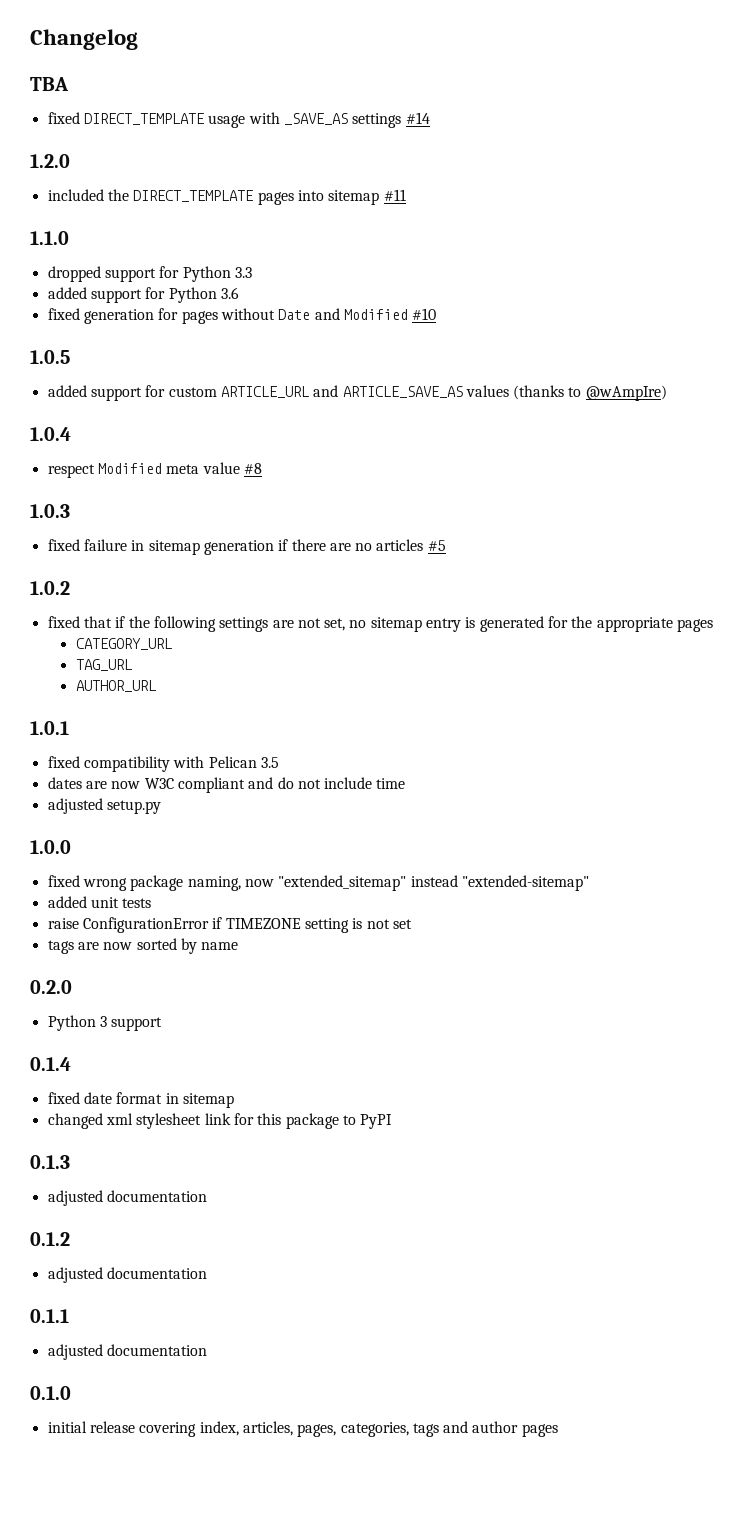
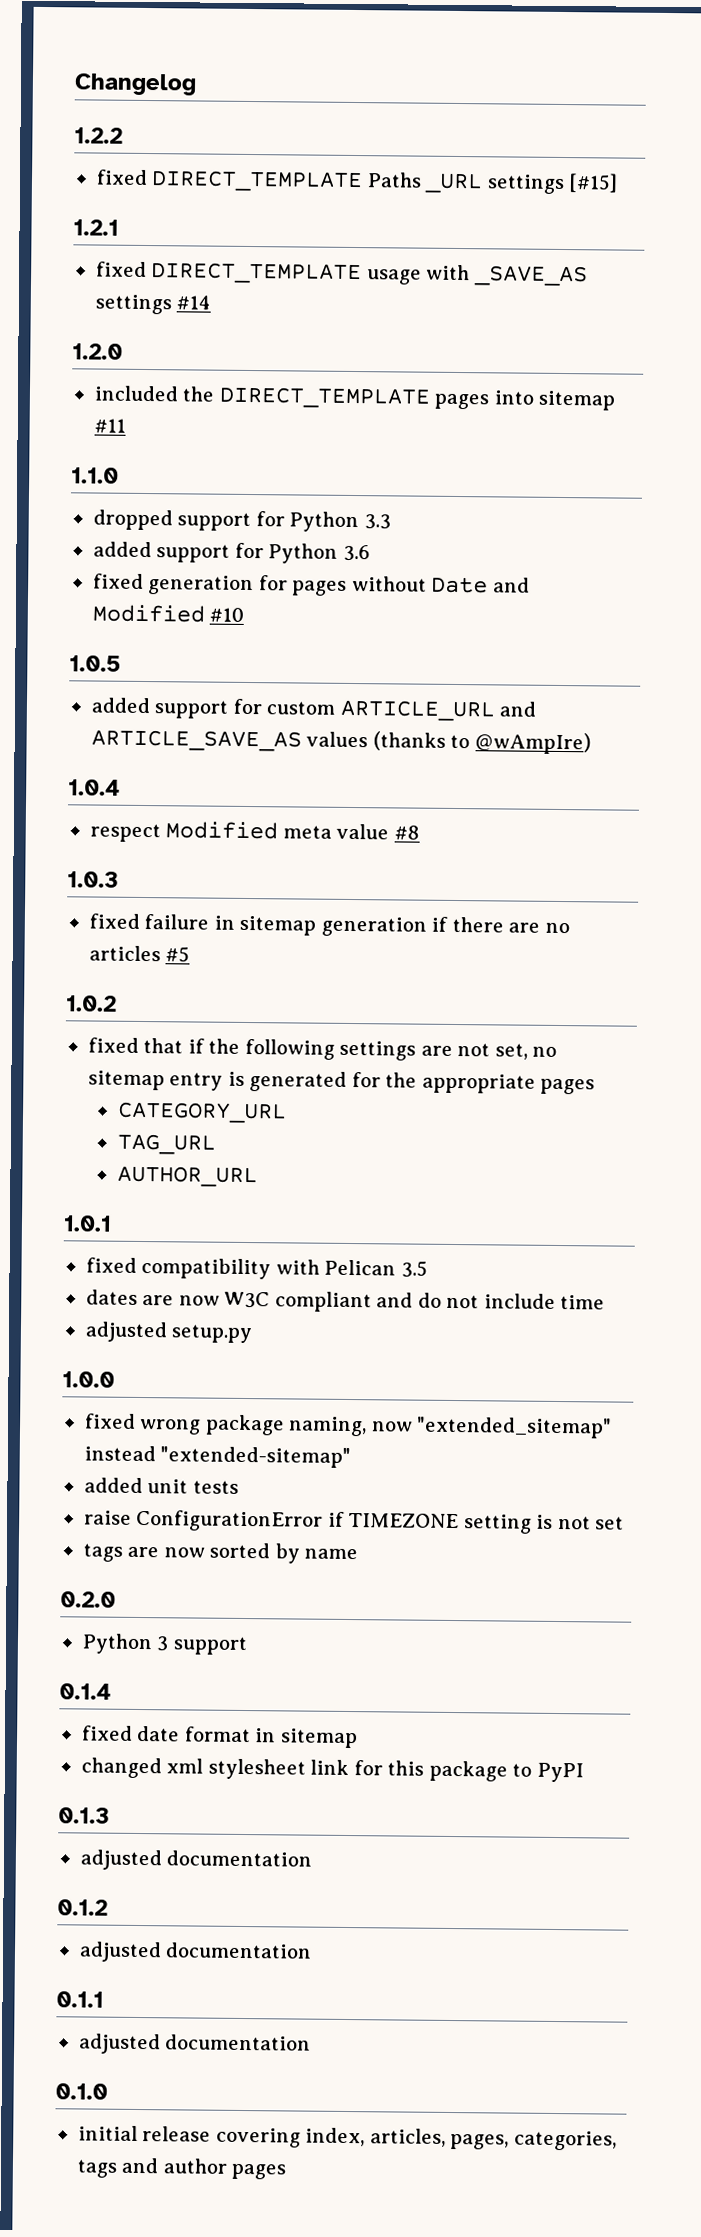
- TBA
+ 1.2.2
+ fixed DIRECT_TEMPLATE Paths _URL settings [#15]
+ 1.2.1

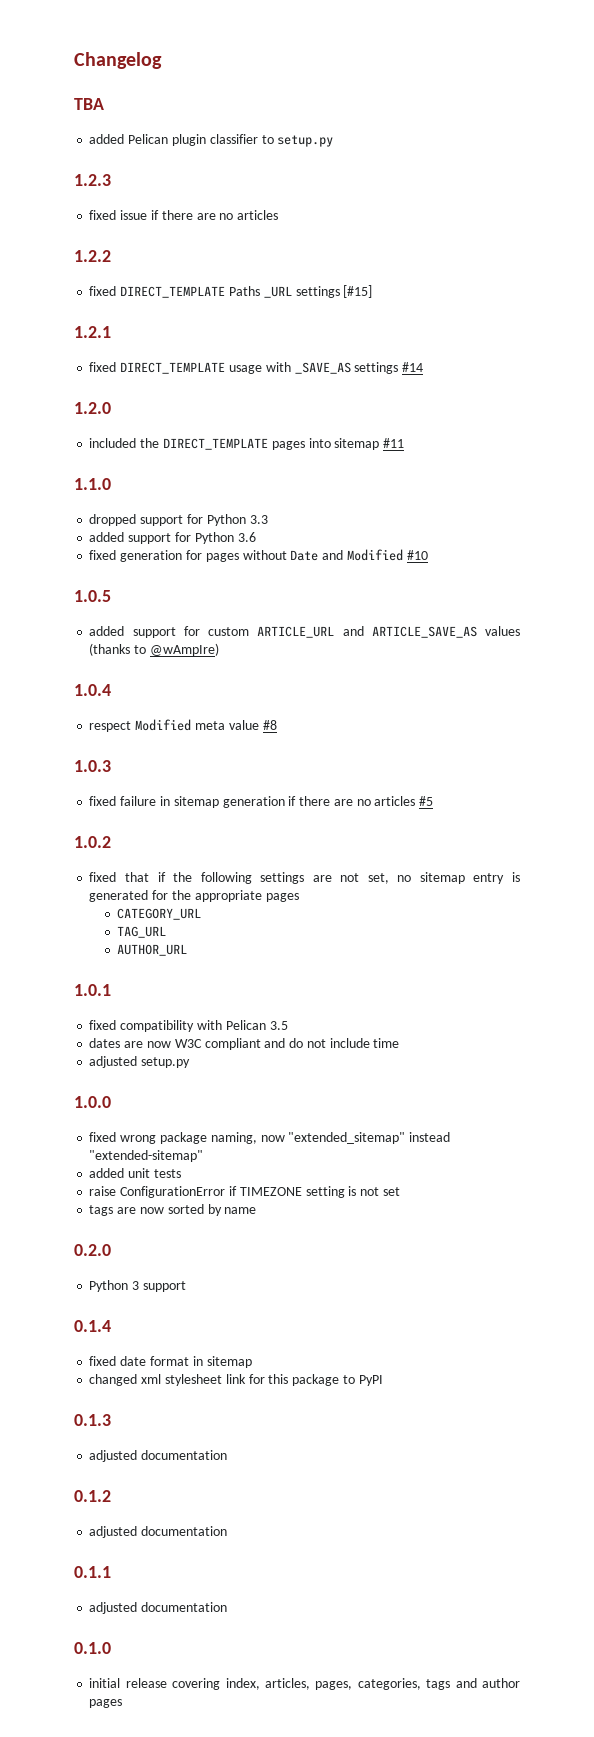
+ TBA
+ added Pelican plugin classifier to setup.py
+ 1.2.3
+ fixed issue if there are no articles

